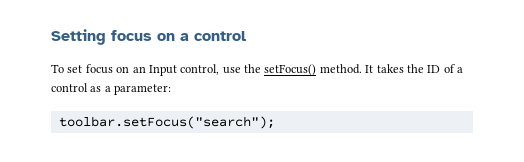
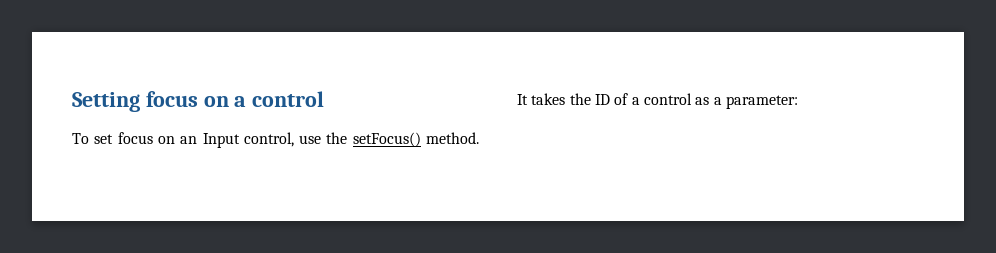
- toolbar.setFocus("search");

